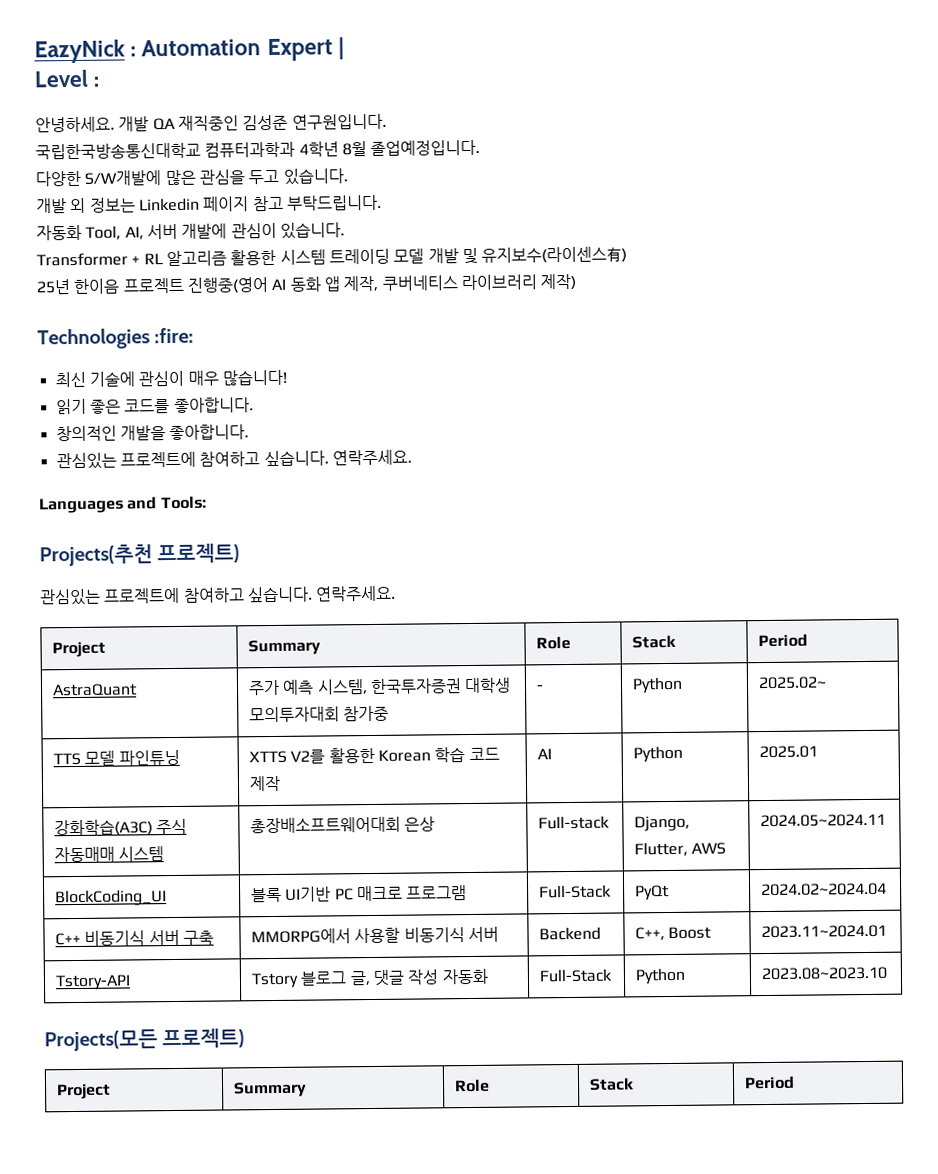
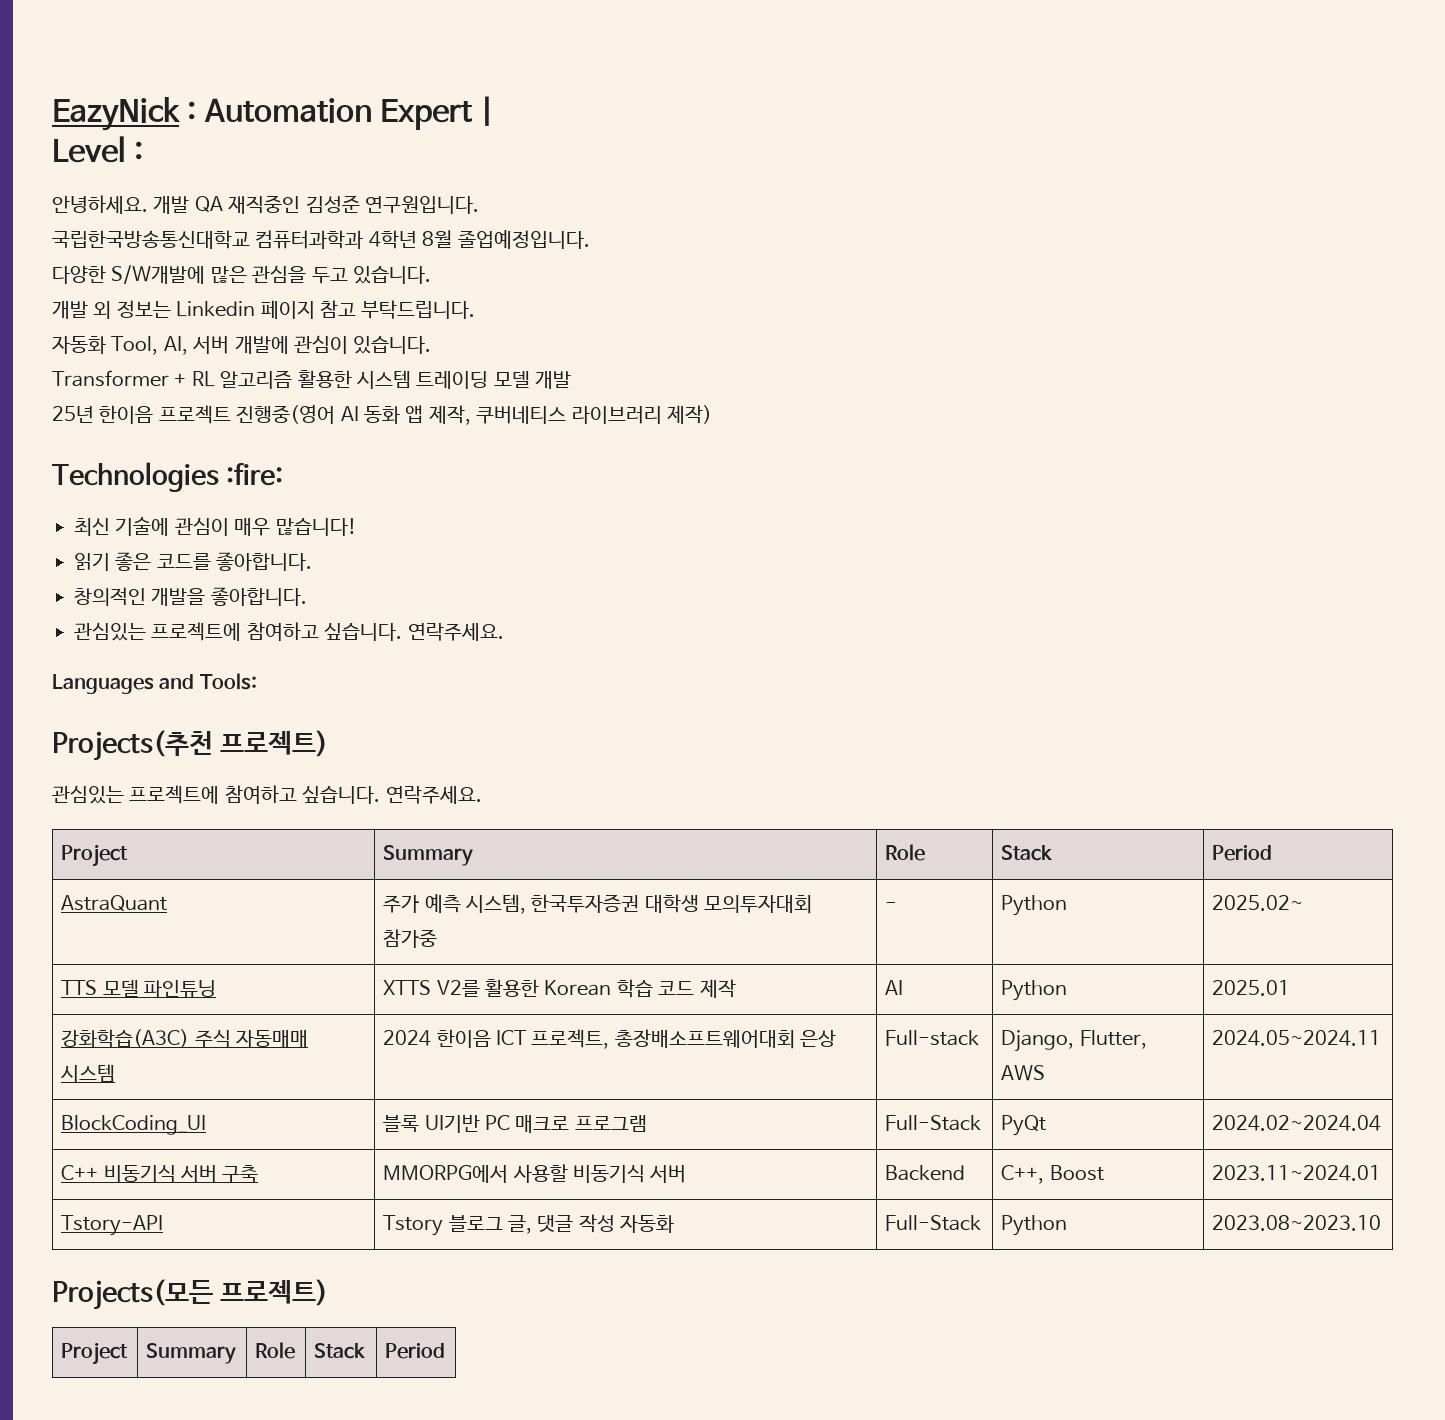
- Transformer + RL 알고리즘 활용한 시스템 트레이딩 모델 개발 및 유지보수(라이센스有)
+ Transformer + RL 알고리즘 활용한 시스템 트레이딩 모델 개발
- 강화학습(A3C) 주식 자동매매 시스템 | 총장배소프트웨어대회 은상 | Full-stack | Django, Flutter, AWS | 2024.05~2024.11
+ 강화학습(A3C) 주식 자동매매 시스템 | 2024 한이음 ICT 프로젝트, 총장배소프트웨어대회 은상 | Full-stack | Django, Flutter, AWS | 2024.05~2024.11

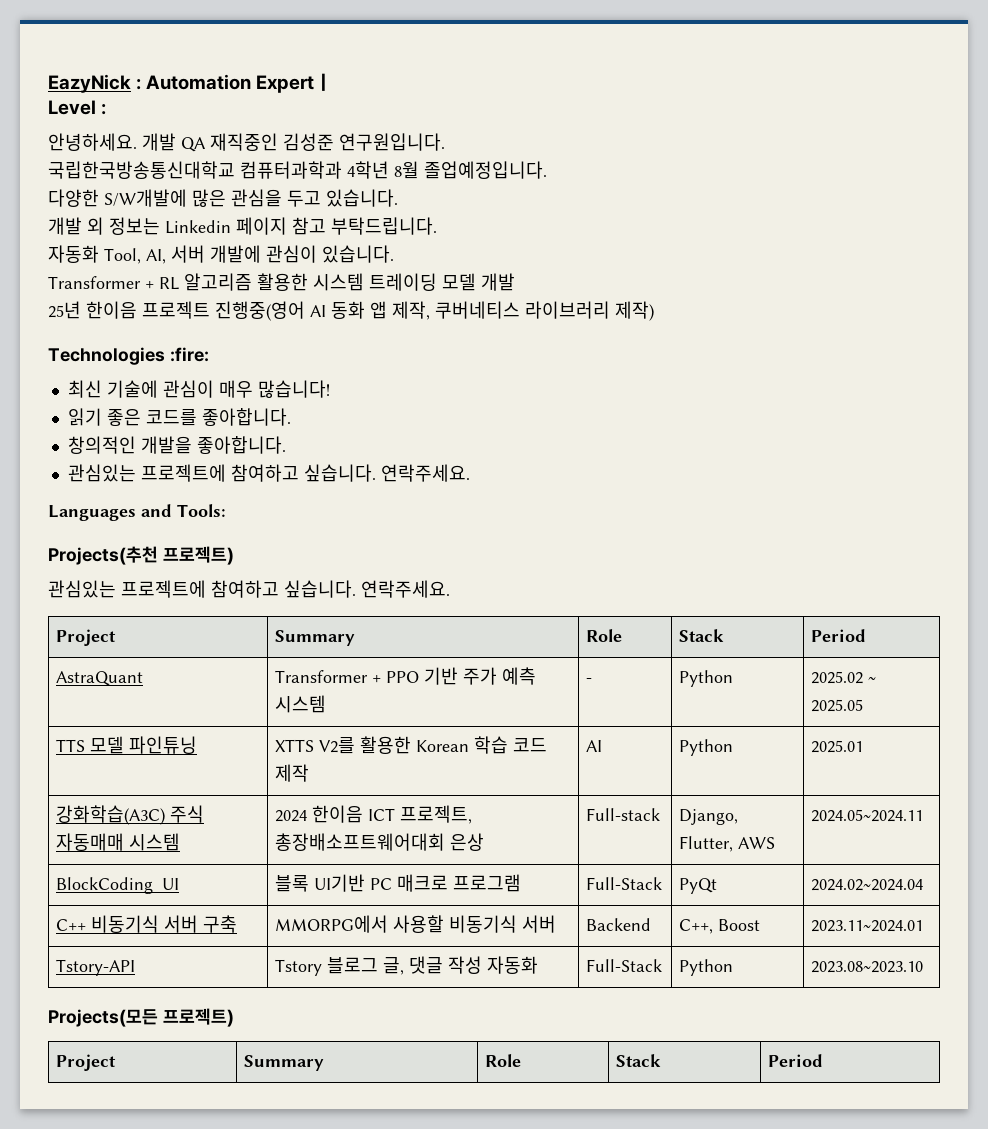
- AstraQuant | 주가 예측 시스템, 한국투자증권 대학생 모의투자대회 참가중 | - | Python | 2025.02~
+ AstraQuant | Transformer + PPO 기반 주가 예측 시스템 | - | Python | 2025.02 ~ 2025.05

